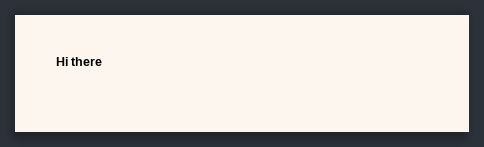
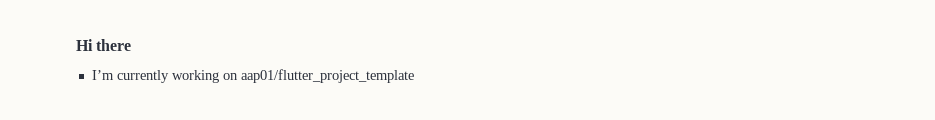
+ I’m currently working on aap01/flutter_project_template

